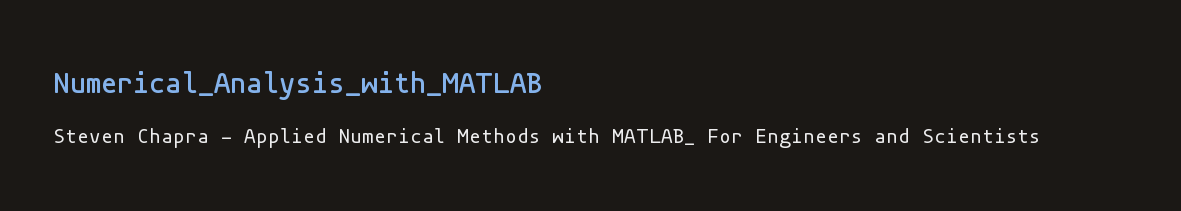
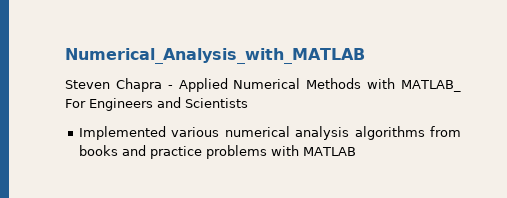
+ Implemented various numerical analysis algorithms from books and practice problems with MATLAB

